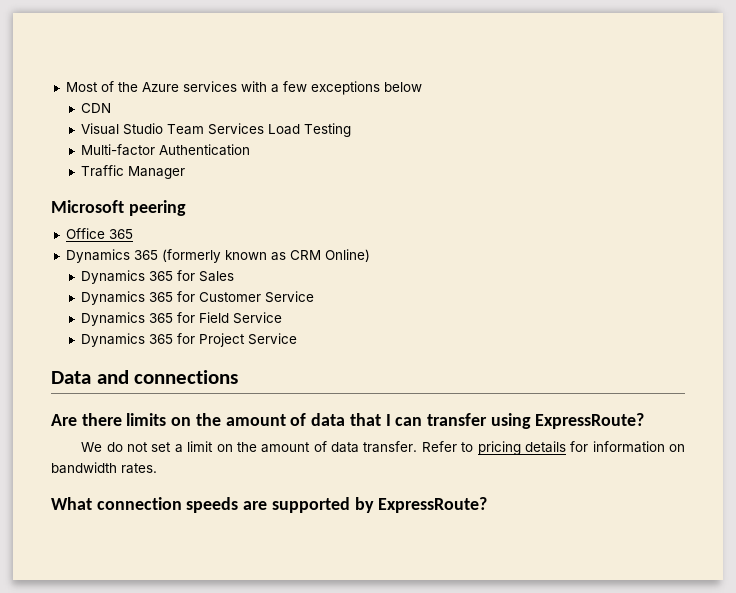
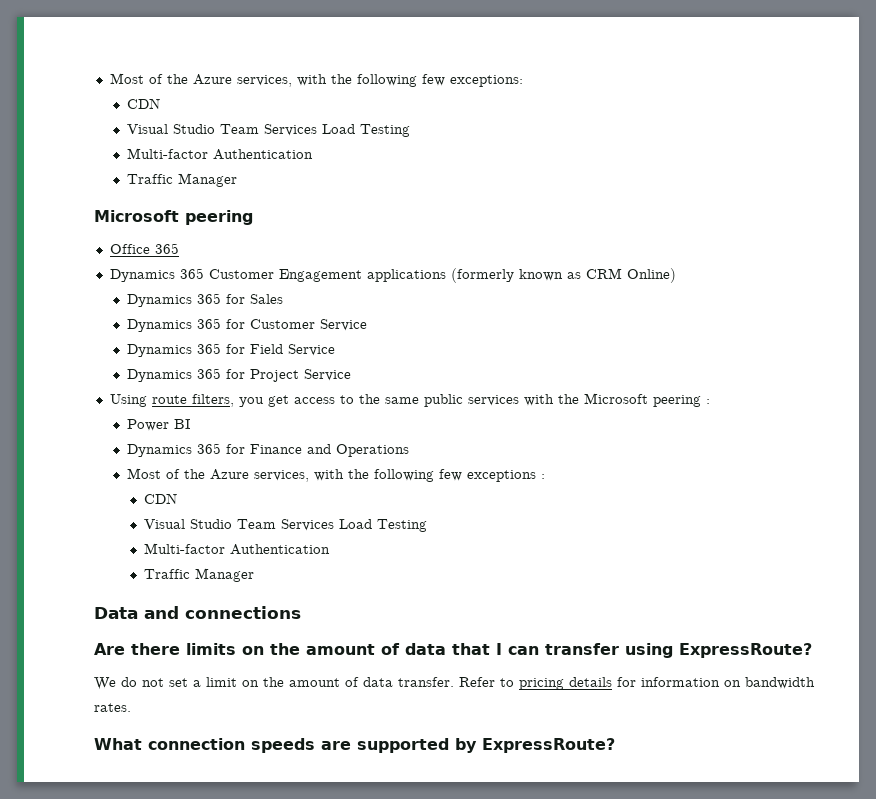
- Most of the Azure services with a few exceptions below
+ Most of the Azure services, with the following few exceptions:
- Dynamics 365 (formerly known as CRM Online)
+ Dynamics 365 Customer Engagement applications (formerly known as CRM Online)
+ Using route filters, you get access to the same public services with the Microsoft peering :
+ Power BI
+ Dynamics 365 for Finance and Operations
+ Most of the Azure services, with the following few exceptions :
+ CDN
+ Visual Studio Team Services Load Testing
+ Multi-factor Authentication
+ Traffic Manager

